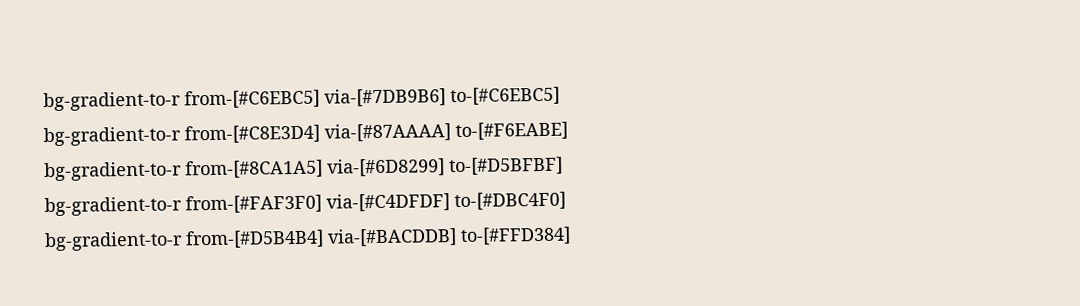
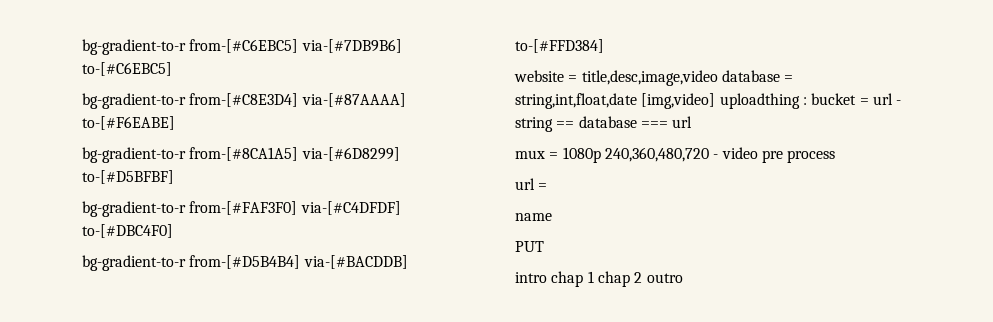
+ website = title,desc,image,video database = string,int,float,date [img,video] uploadthing : bucket = url - string == database === url
+ mux = 1080p 240,360,480,720 - video pre process
+ url =
+ name
+ PUT
+ intro chap 1 chap 2 outro

